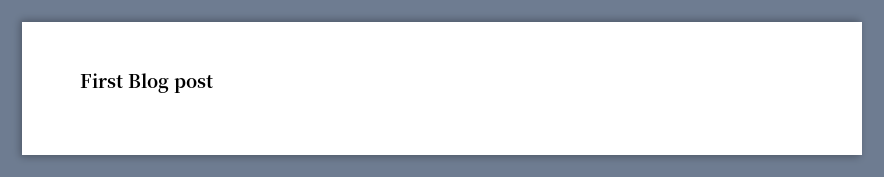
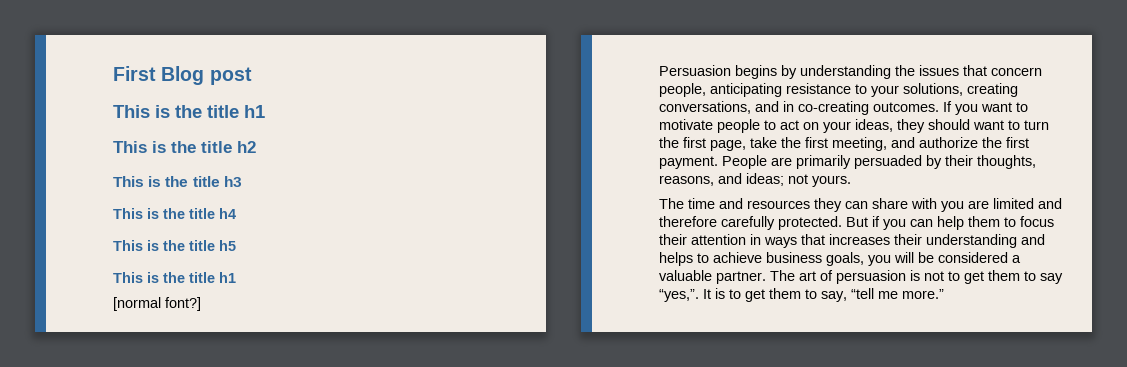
  First Blog post
+ This is the title h1
+ This is the title h2
+ This is the title h3
+ This is the title h4
+ This is the title h5
+ This is the title h1
+ [normal font?]
+ Persuasion begins by understanding the issues that concern people, anticipating resistance to your solutions, creating conversations, and in co-creating outcomes. If you want to motivate people to act on your ideas, they should want to turn the first page, take the first meeting, and authorize the first payment. People are primarily persuaded by their thoughts, reasons, and ideas; not yours.
+ The time and resources they can share with you are limited and therefore carefully protected. But if you can help them to focus their attention in ways that increases their understanding and helps to achieve business goals, you will be considered a valuable partner. The art of persuasion is not to get them to say “yes,”. It is to get them to say, “tell me more.”

